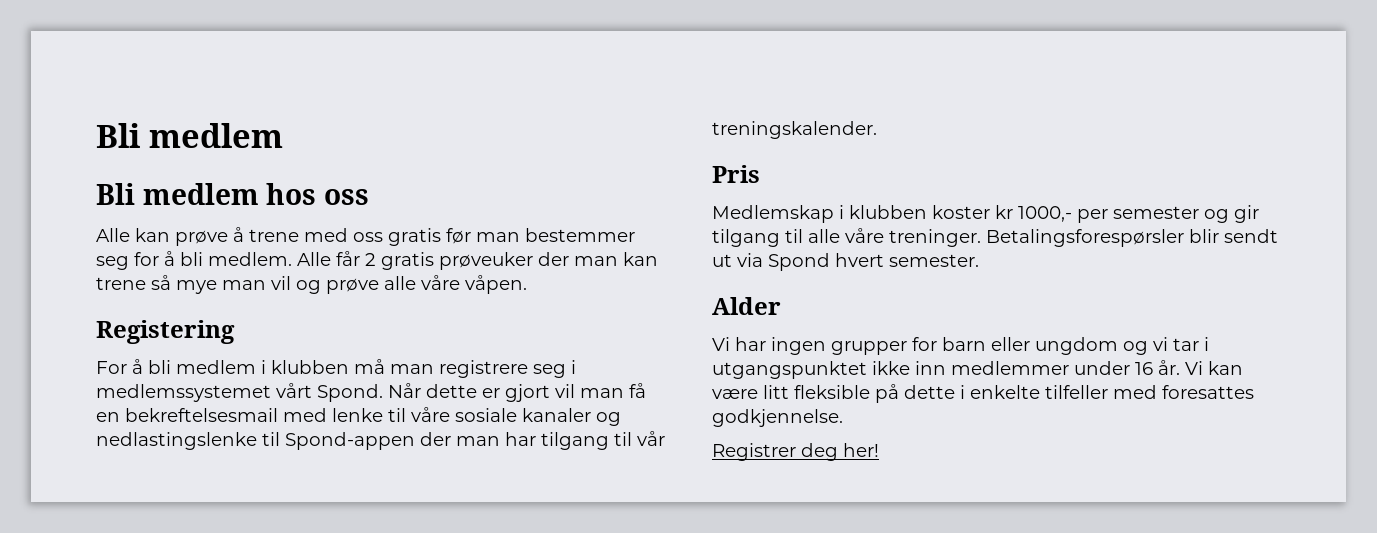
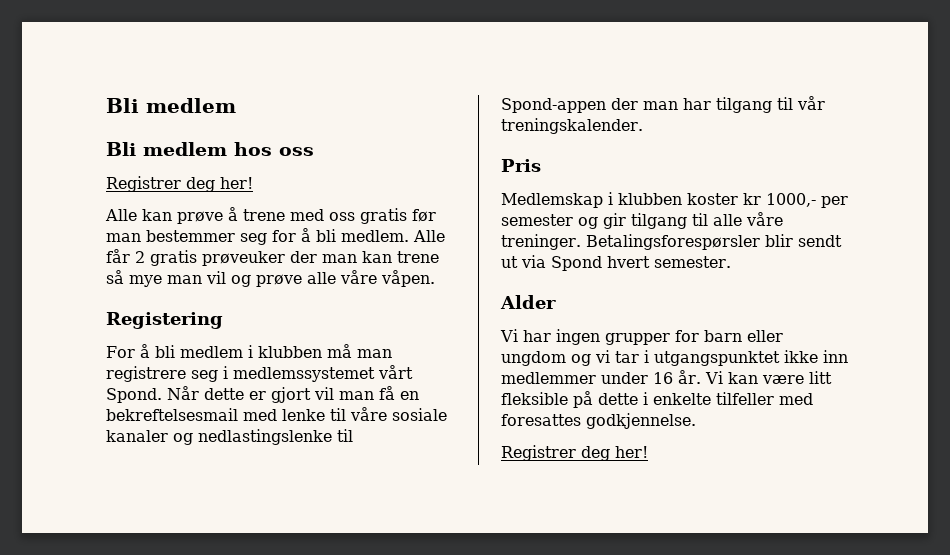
  Bli medlem hos oss
+ Registrer deg her!

